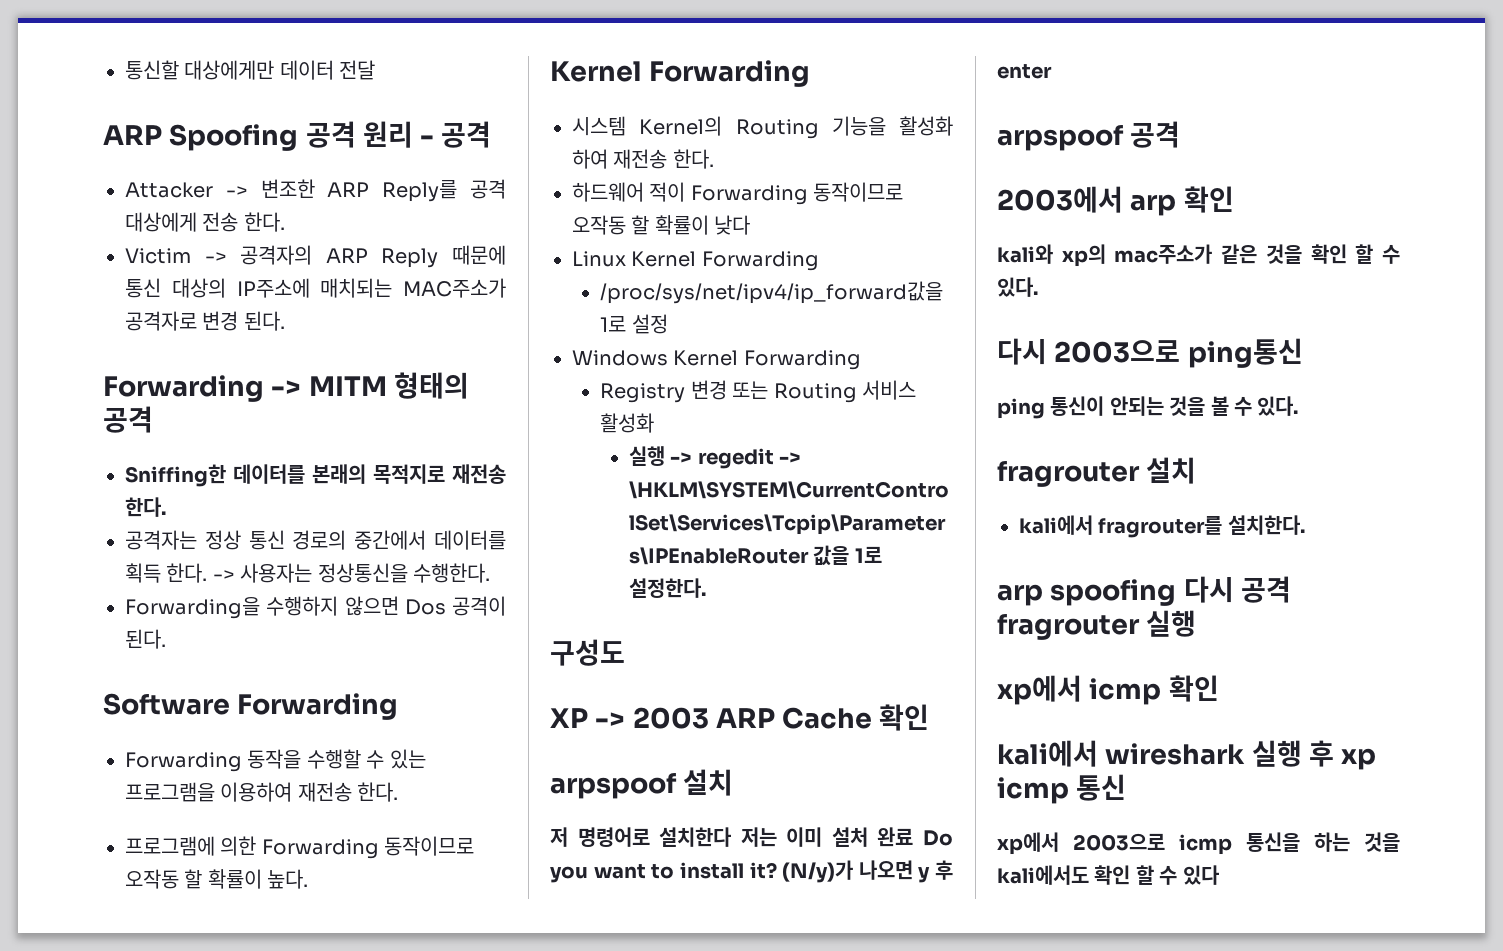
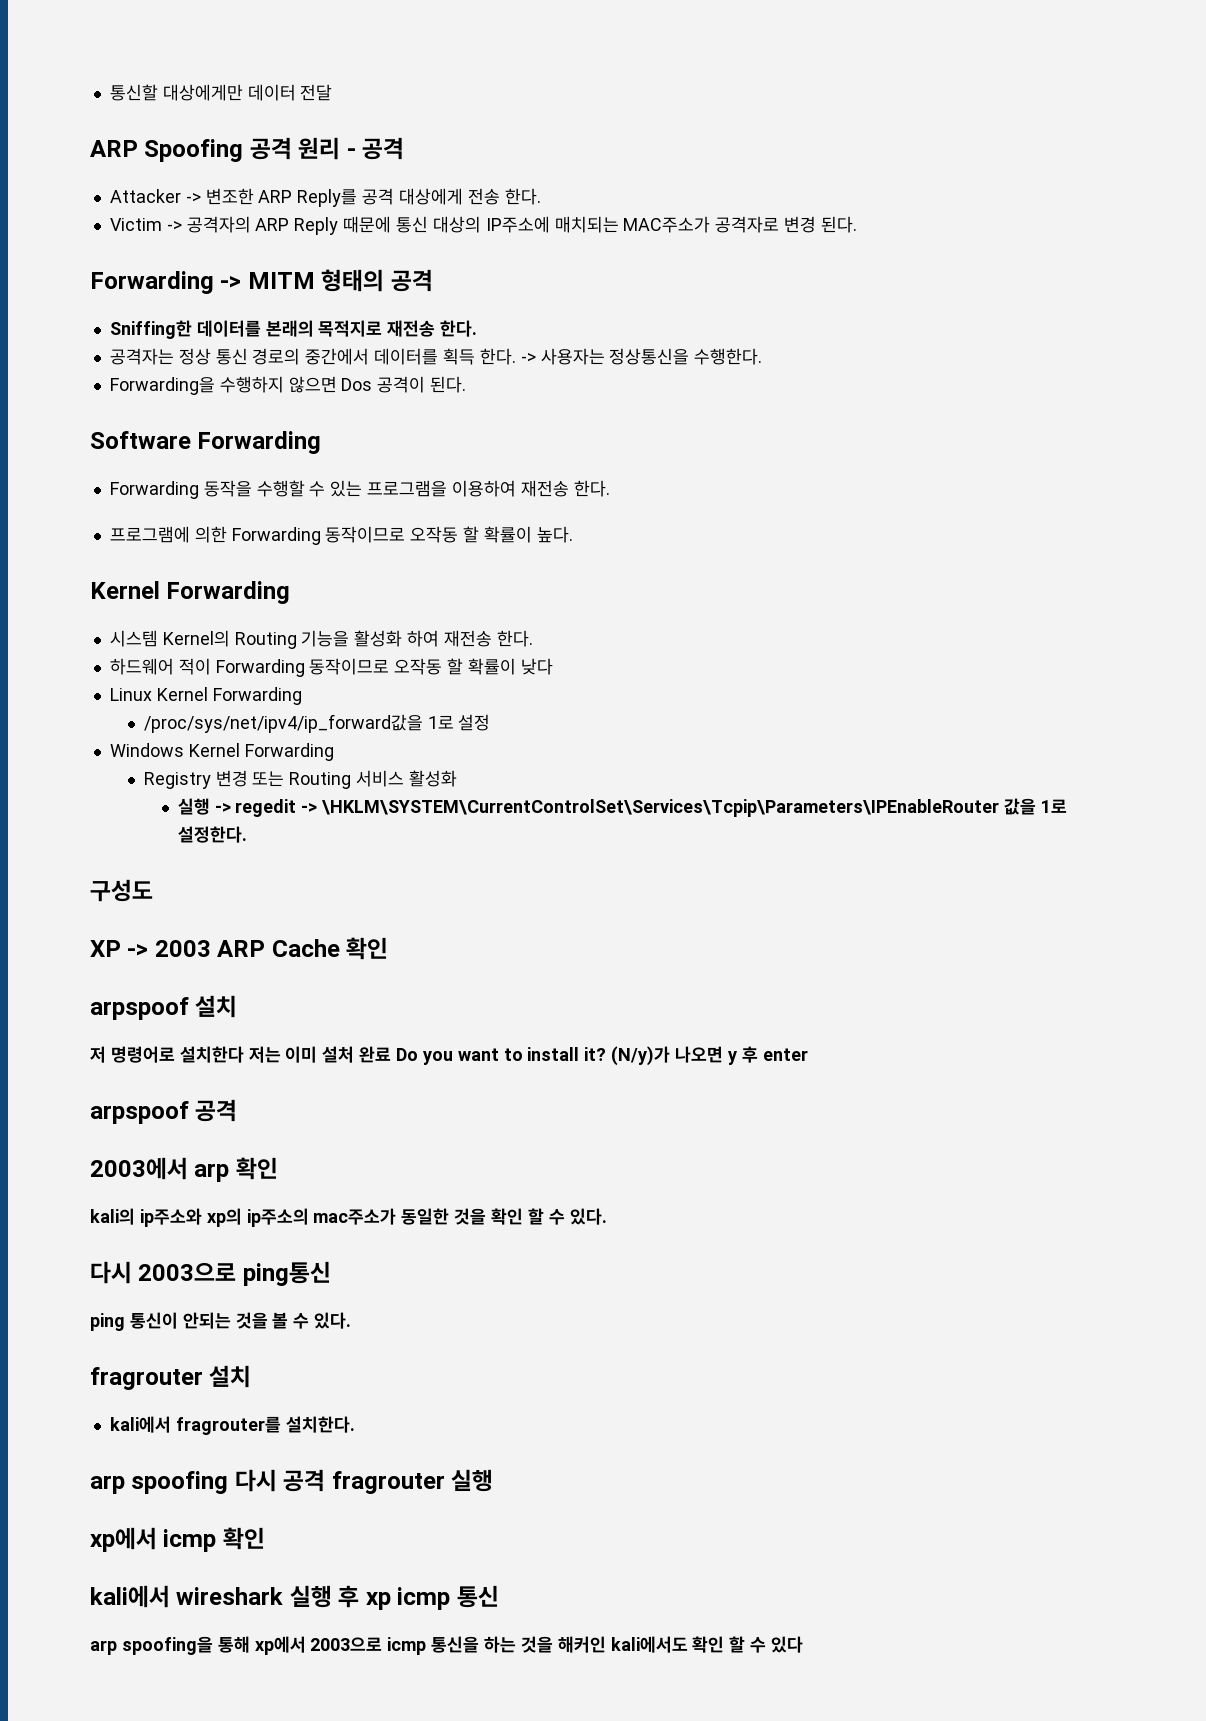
- kali와 xp의 mac주소가 같은 것을 확인 할 수 있다.
+ kali의 ip주소와 xp의 ip주소의 mac주소가 동일한 것을 확인 할 수 있다.
- xp에서 2003으로 icmp 통신을 하는 것을 kali에서도 확인 할 수 있다
+ arp spoofing을 통해 xp에서 2003으로 icmp 통신을 하는 것을 해커인 kali에서도 확인 할 수 있다

